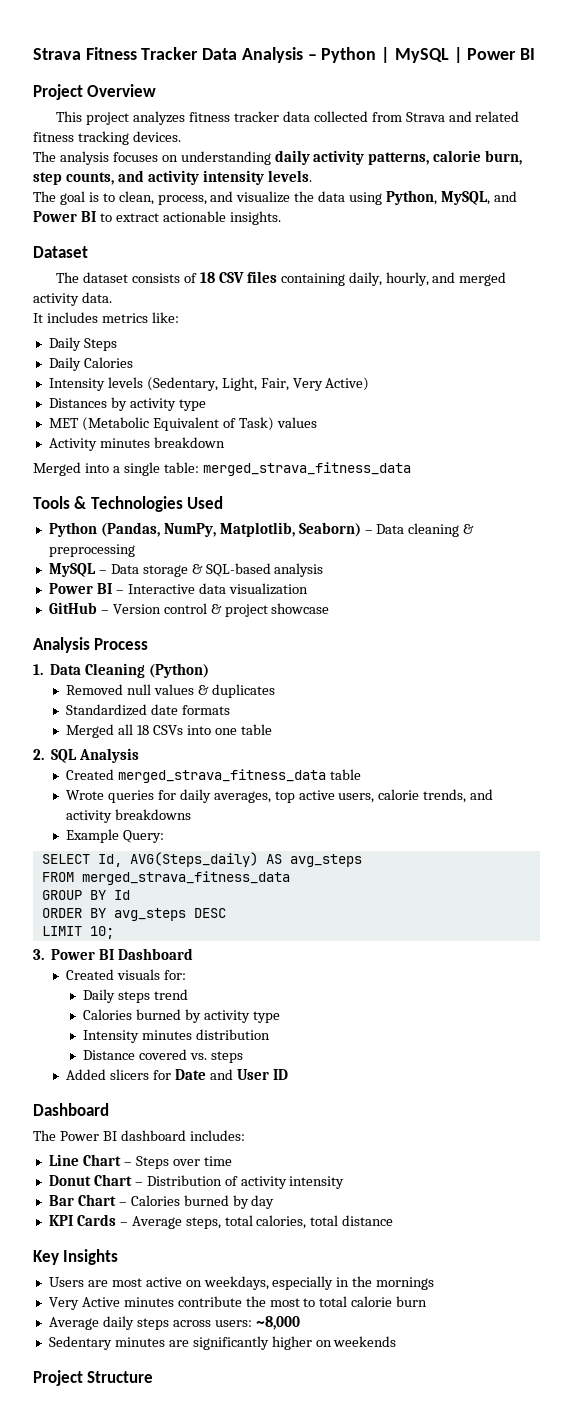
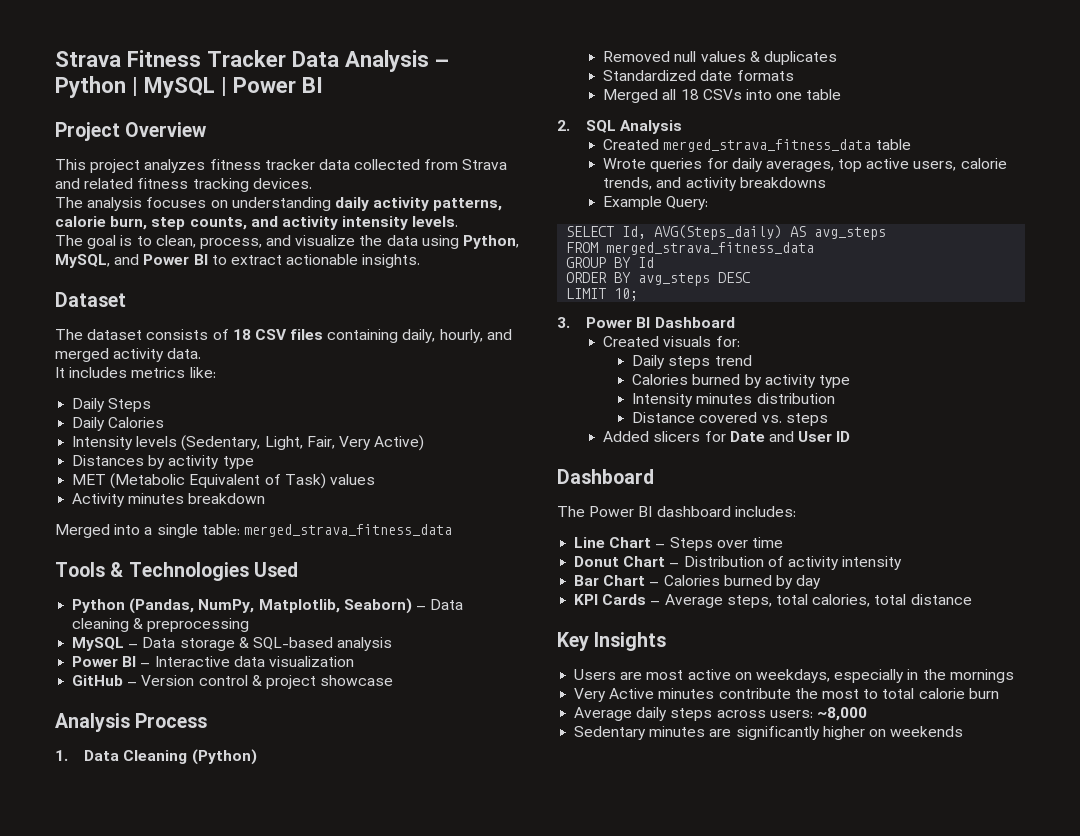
- Project Structure

